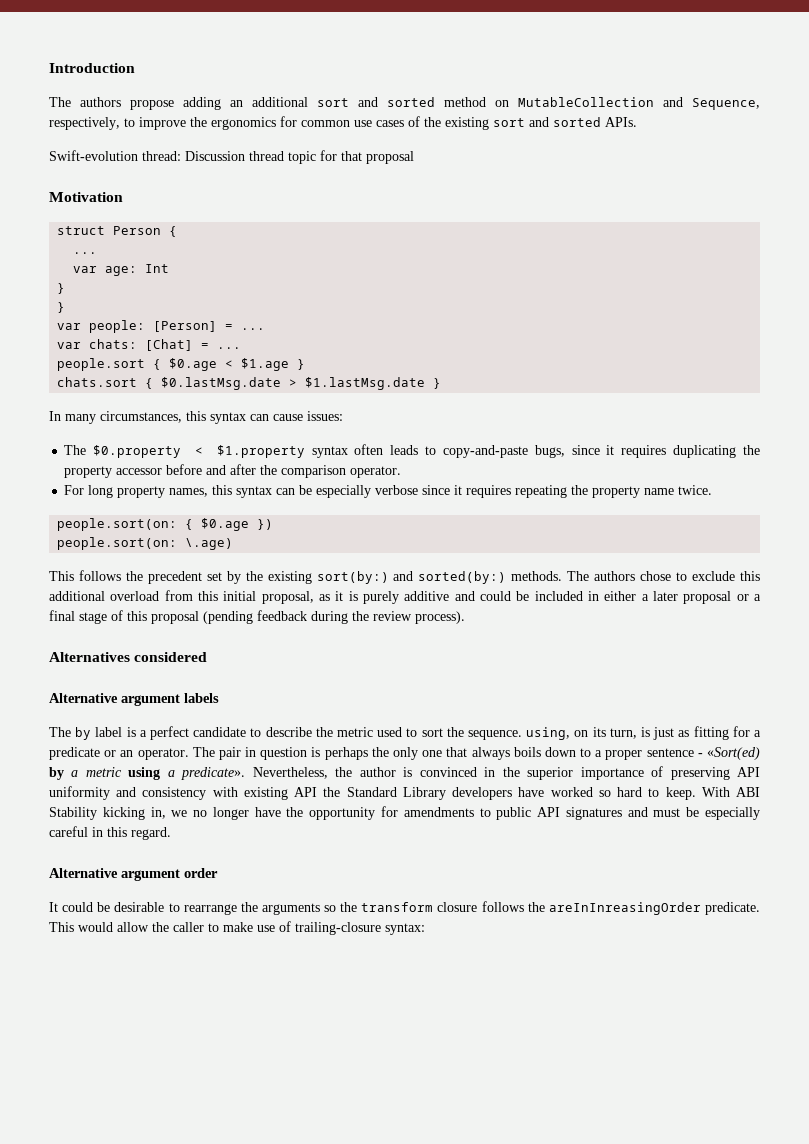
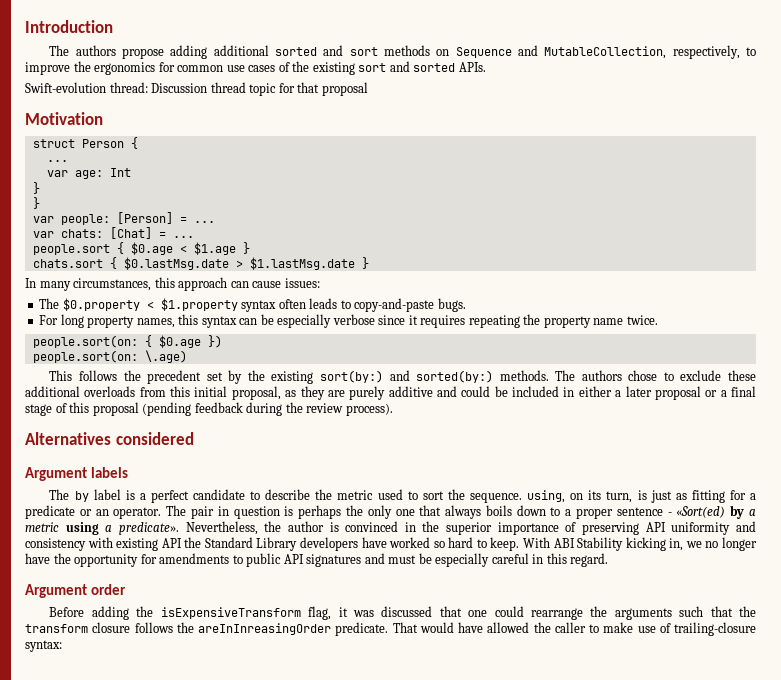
- The authors propose adding an additional sort and sorted method on MutableCollection and Sequence, respectively, to improve the ergonomics for common use cases of the existing sort and sorted APIs.
+ The authors propose adding additional sorted and sort methods on Sequence and MutableCollection, respectively, to improve the ergonomics for common use cases of the existing sort and sorted APIs.
- In many circumstances, this syntax can cause issues:
+ In many circumstances, this approach can cause issues:
- The $0.property < $1.property syntax often leads to copy-and-paste bugs, since it requires duplicating the property accessor before and after the comparison operator.
+ The $0.property < $1.property syntax often leads to copy-and-paste bugs.
- The authors chose to exclude this additional overload from this initial proposal, as it is purely additive and could be included in either a later proposal or a final stage of this proposal (pending feedback during the review process).
+ The authors chose to exclude these additional overloads from this initial proposal, as they are purely additive and could be included in either a later proposal or a final stage of this proposal (pending feedback during the review process).
- Alternative argument labels
+ Argument labels
- Alternative argument order
+ Argument order
- It could be desirable to rearrange the arguments so the transform closure follows the areInInreasingOrder predicate.
+ Before adding the isExpensiveTransform flag, it was discussed that one could rearrange the arguments such that the transform closure follows the areInInreasingOrder predicate.
- This would allow the caller to make use of trailing-closure syntax:
+ That would have allowed the caller to make use of trailing-closure syntax:

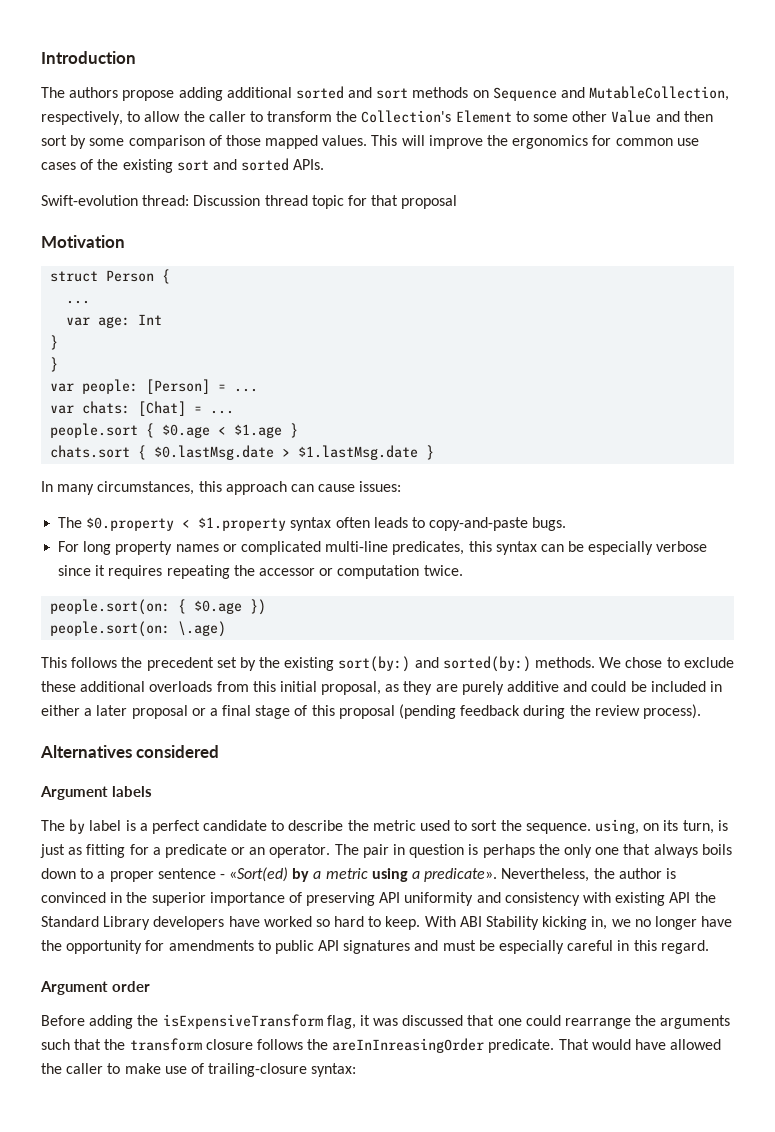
- The authors propose adding additional sorted and sort methods on Sequence and MutableCollection, respectively, to improve the ergonomics for common use cases of the existing sort and sorted APIs.
+ The authors propose adding additional sorted and sort methods on Sequence and MutableCollection, respectively, to allow the caller to transform the Collection's Element to some other Value and then sort by some comparison of those mapped values. This will improve the ergonomics for common use cases of the existing sort and sorted APIs.
- For long property names, this syntax can be especially verbose since it requires repeating the property name twice.
+ For long property names or complicated multi-line predicates, this syntax can be especially verbose since it requires repeating the accessor or computation twice.
- The authors chose to exclude these additional overloads from this initial proposal, as they are purely additive and could be included in either a later proposal or a final stage of this proposal (pending feedback during the review process).
+ We chose to exclude these additional overloads from this initial proposal, as they are purely additive and could be included in either a later proposal or a final stage of this proposal (pending feedback during the review process).

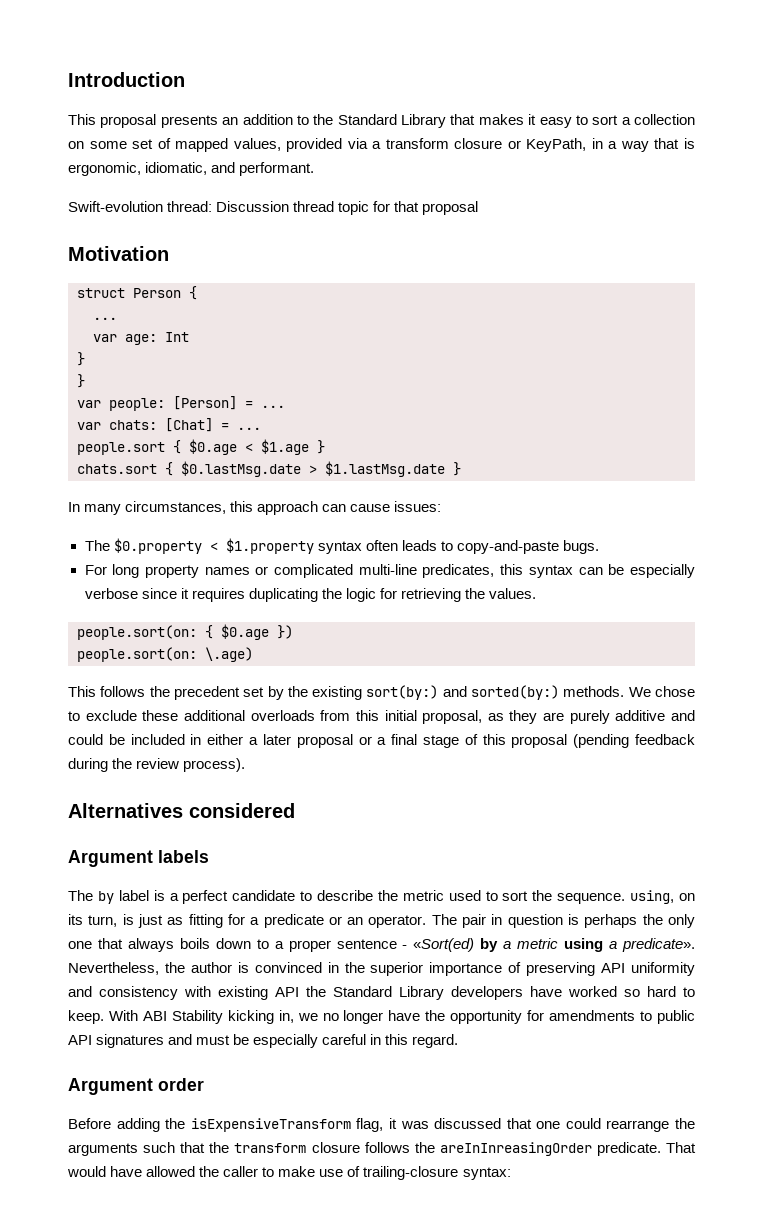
- The authors propose adding additional sorted and sort methods on Sequence and MutableCollection, respectively, to allow the caller to transform the Collection's Element to some other Value and then sort by some comparison of those mapped values. This will improve the ergonomics for common use cases of the existing sort and sorted APIs.
+ This proposal presents an addition to the Standard Library that makes it easy to sort a collection on some set of mapped values, provided via a transform closure or KeyPath, in a way that is ergonomic, idiomatic, and performant.
- For long property names or complicated multi-line predicates, this syntax can be especially verbose since it requires repeating the accessor or computation twice.
+ For long property names or complicated multi-line predicates, this syntax can be especially verbose since it requires duplicating the logic for retrieving the values.

